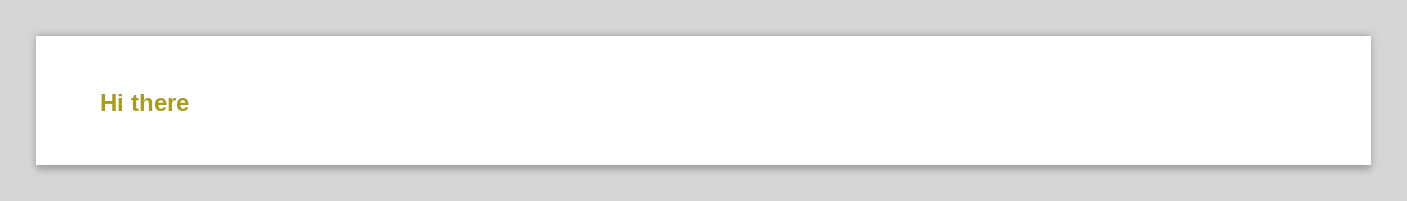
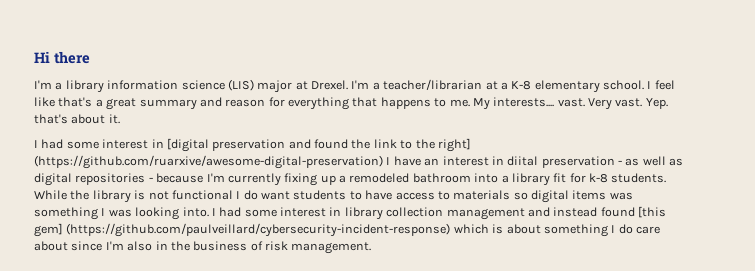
+ I'm a library information science (LIS) major at Drexel. I'm a teacher/librarian at a K-8 elementary school. I feel like that's a great summary and reason for everything that happens to me. My interests.... vast. Very vast. Yep. that's about it.
+ I had some interest in [digital preservation and found the link to the right] (https://github.com/ruarxive/awesome-digital-preservation) I have an interest in diital preservation - as well as digital repositories - because I'm currently fixing up a remodeled bathroom into a library fit for k-8 students. While the library is not functional I do want students to have access to materials so digital items was something I was looking into. I had some interest in library collection management and instead found [this gem] (https://github.com/paulveillard/cybersecurity-incident-response) which is about something I do care about since I'm also in the business of risk management.

